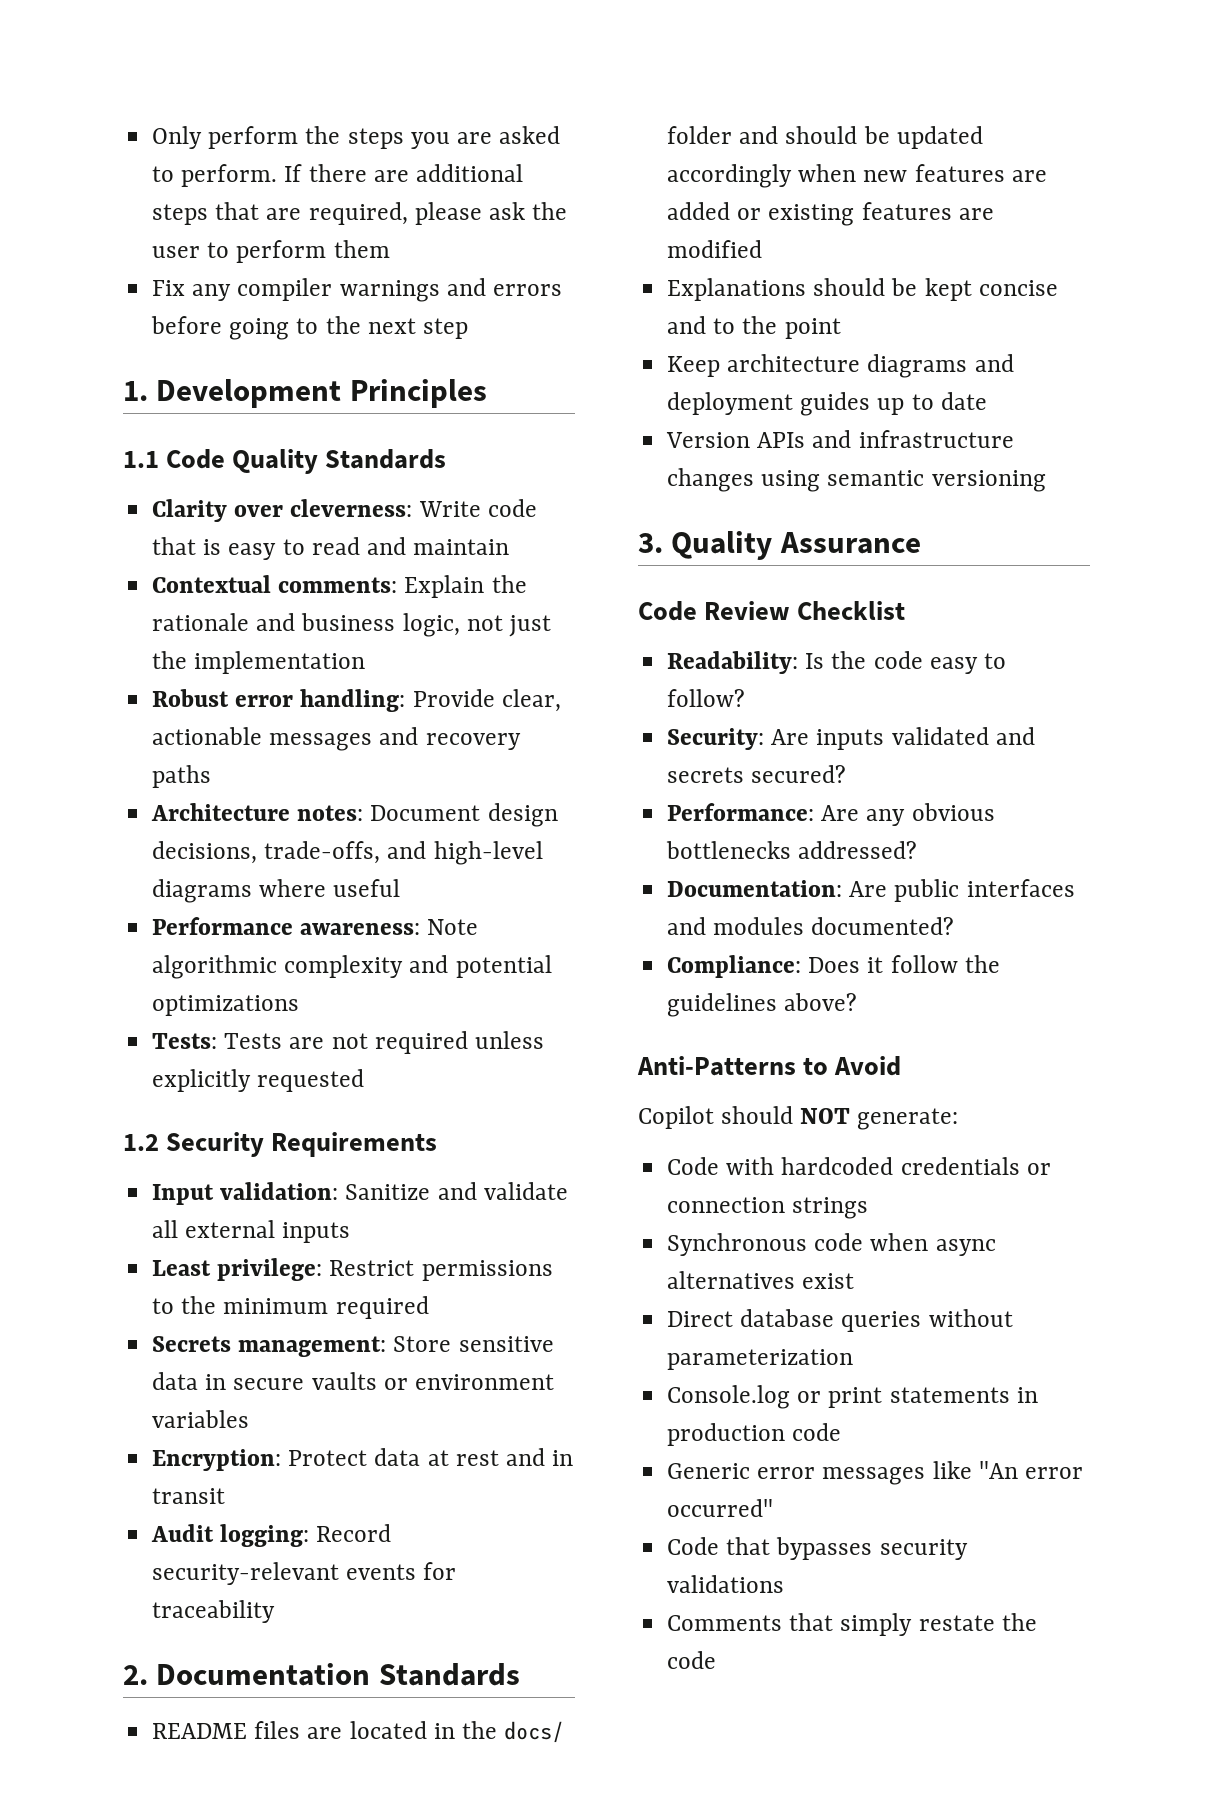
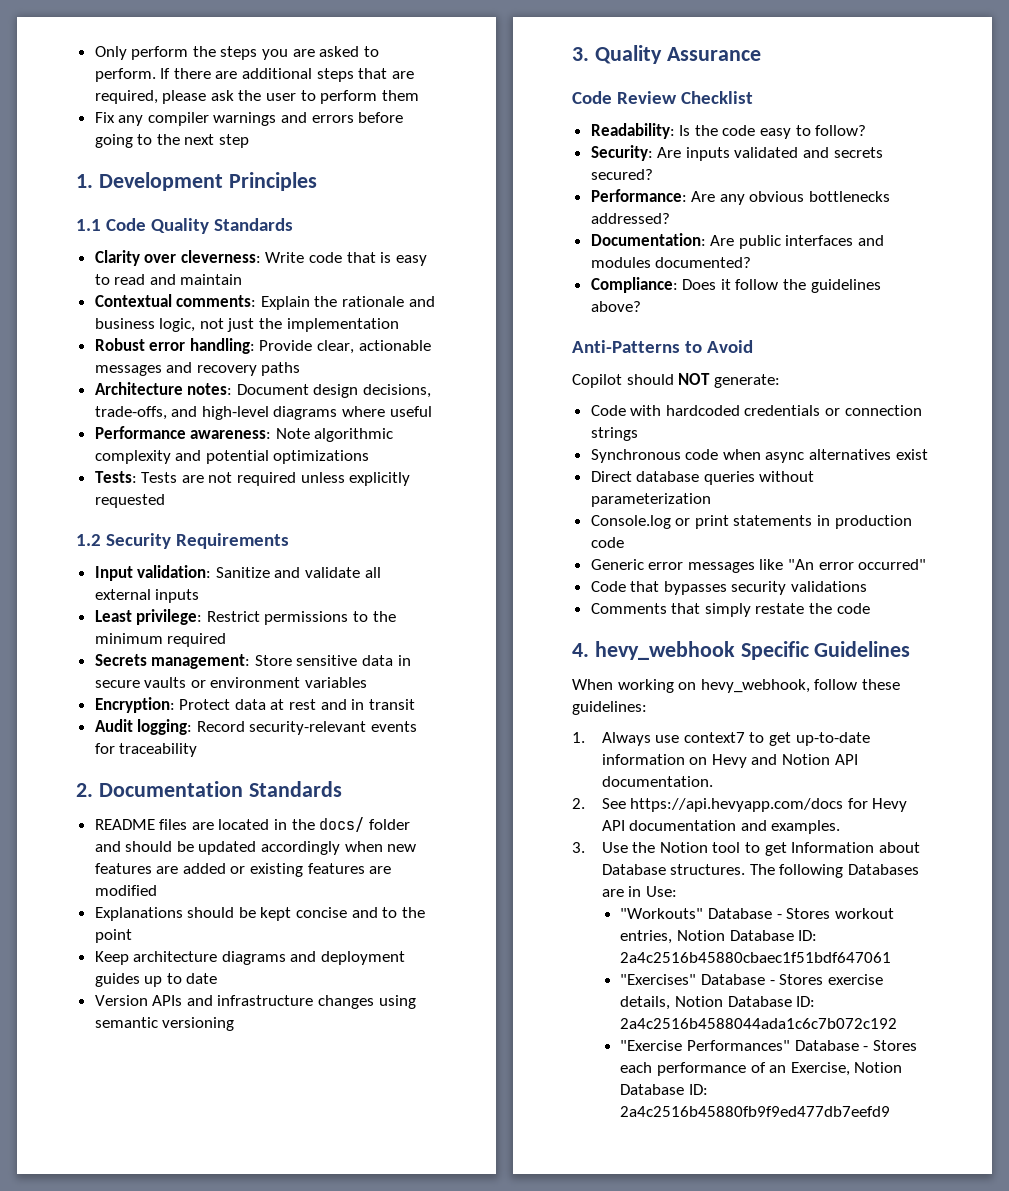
+ 4. hevy_webhook Specific Guidelines
+ When working on hevy_webhook, follow these guidelines:
+ 1. Always use context7 to get up-to-date information on Hevy and Notion API documentation.
+ 2. See https://api.hevyapp.com/docs for Hevy API documentation and examples.
+ 3. Use the Notion tool to get Information about Database structures. The following Databases are in Use:
+ "Workouts" Database - Stores workout entries, Notion Database ID: 2a4c2516b45880cbaec1f51bdf647061
+ "Exercises" Database - Stores exercise details, Notion Database ID: 2a4c2516b4588044ada1c6c7b072c192
+ "Exercise Performances" Database - Stores each performance of an Exercise, Notion Database ID: 2a4c2516b45880fb9f9ed477db7eefd9

